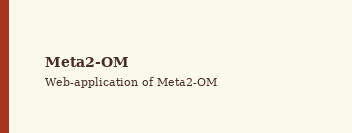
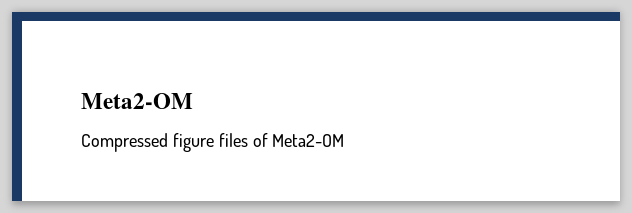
- Web-application of Meta2-OM
+ Compressed figure files of Meta2-OM

